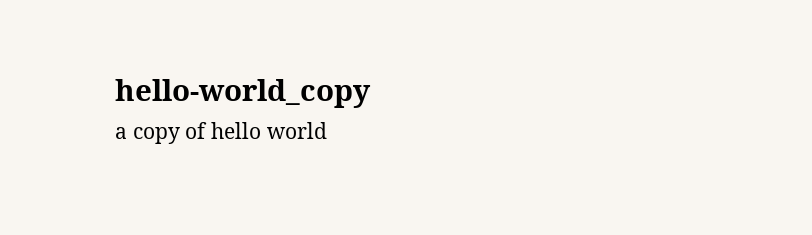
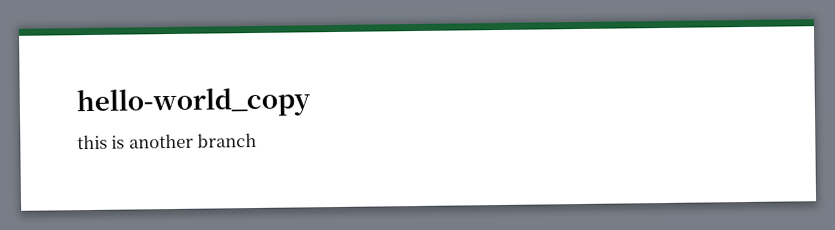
- a copy of hello world
+ this is another branch

